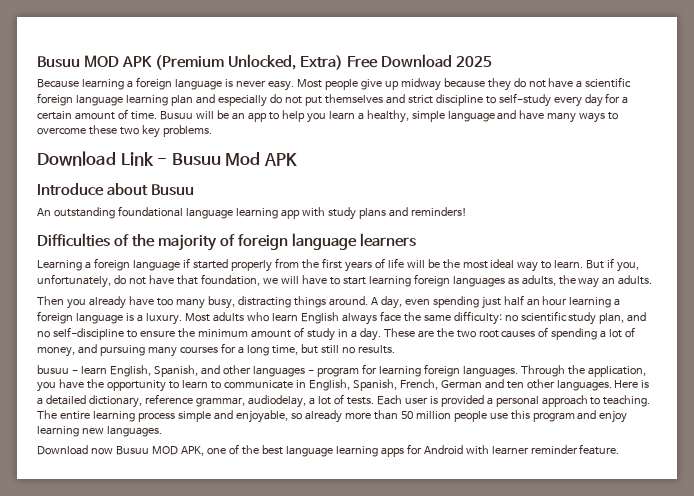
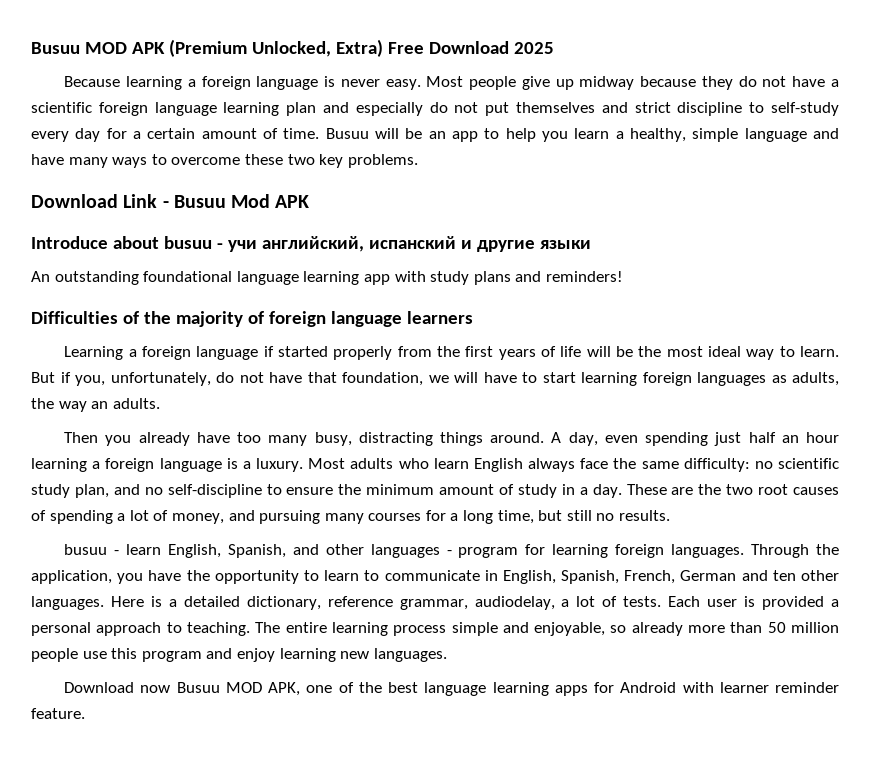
- Introduce about Busuu
+ Introduce about busuu - учи английский, испанский и другие языки

